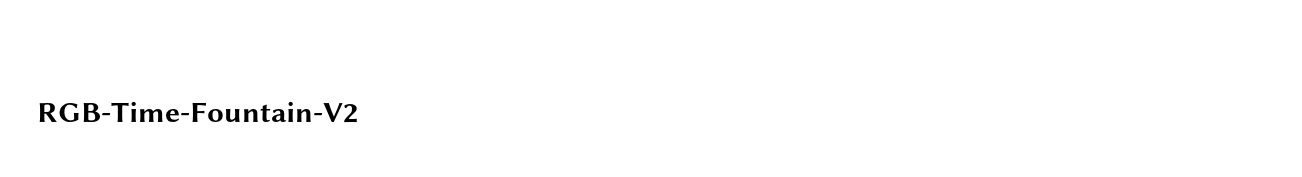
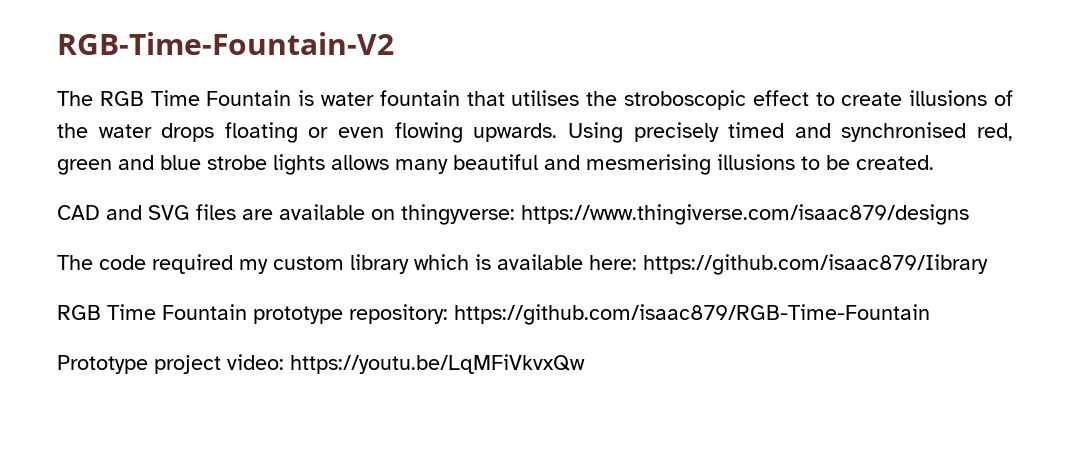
+ The RGB Time Fountain is water fountain that utilises the stroboscopic effect to create illusions of the water drops floating or even flowing upwards. Using precisely timed and synchronised red, green and blue strobe lights allows many beautiful and mesmerising illusions to be created.
+ CAD and SVG files are available on thingyverse: https://www.thingiverse.com/isaac879/designs
+ The code required my custom library which is available here: https://github.com/isaac879/Iibrary
+ RGB Time Fountain prototype repository: https://github.com/isaac879/RGB-Time-Fountain
+ Prototype project video: https://youtu.be/LqMFiVkvxQw

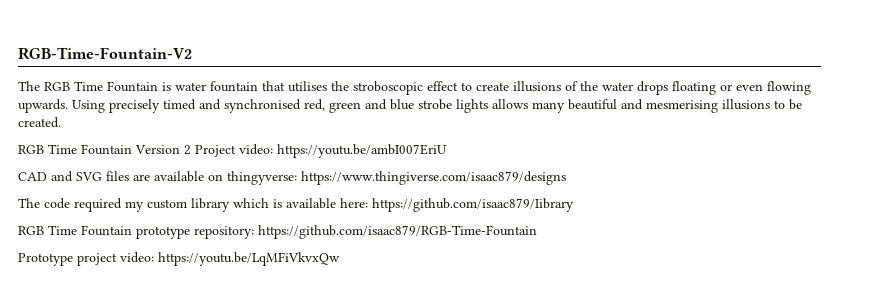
+ RGB Time Fountain Version 2 Project video: https://youtu.be/ambI007EriU

